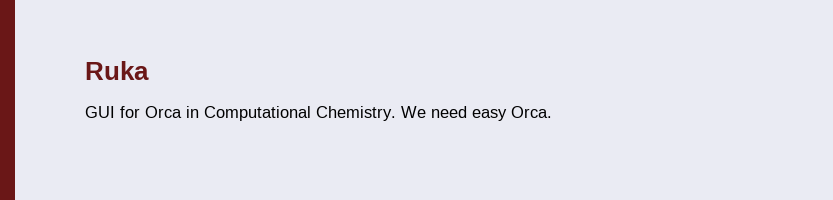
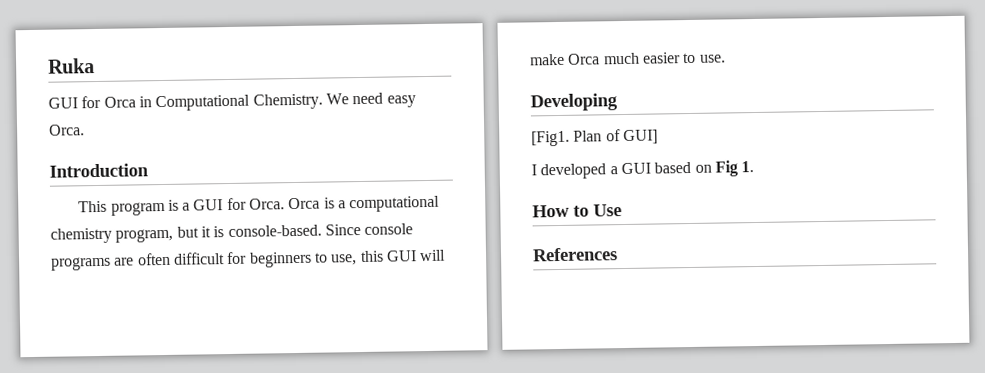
+ Introduction
+ This program is a GUI for Orca. Orca is a computational chemistry program, but it is console-based. Since console programs are often difficult for beginners to use, this GUI will make Orca much easier to use.
+ Developing
+ [Fig1. Plan of GUI]
+ I developed a GUI based on Fig 1.
+ How to Use
+ References

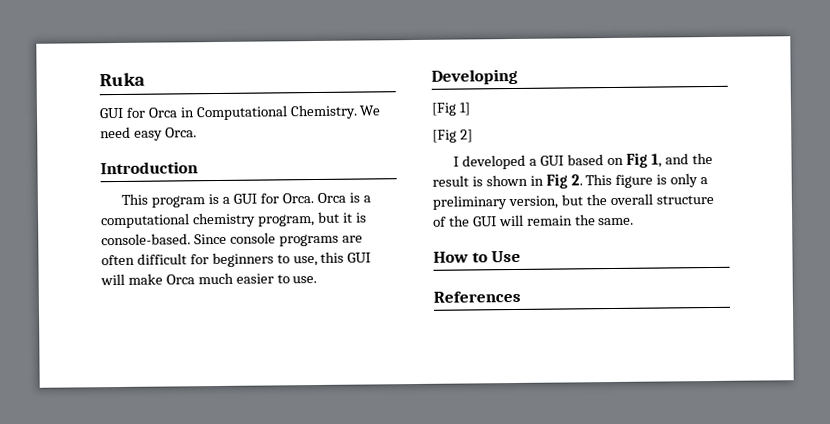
- [Fig1. Plan of GUI]
+ [Fig 1]
+ [Fig 2]
- I developed a GUI based on Fig 1.
+ I developed a GUI based on Fig 1, and the result is shown in Fig 2. This figure is only a preliminary version, but the overall structure of the GUI will remain the same.

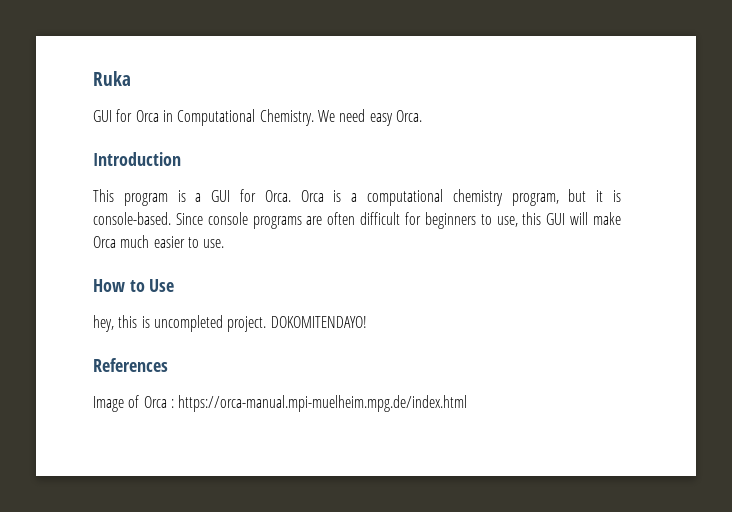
- Developing
- [Fig 1]
- [Fig 2]
- I developed a GUI based on Fig 1, and the result is shown in Fig 2. This figure is only a preliminary version, but the overall structure of the GUI will remain the same.
  How to Use
+ hey, this is uncompleted project. DOKOMITENDAYO!
  References
+ Image of Orca : https://orca-manual.mpi-muelheim.mpg.de/index.html

